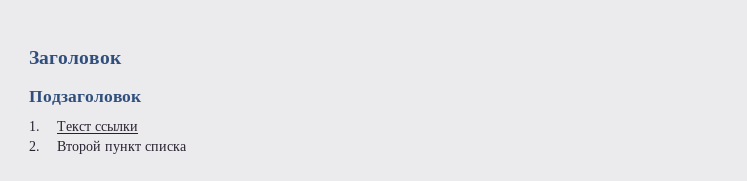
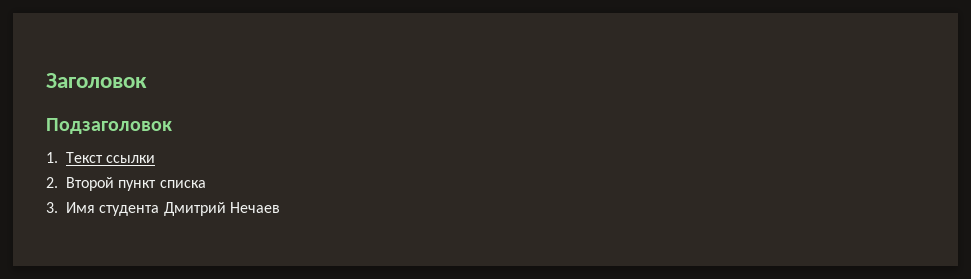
+ 3. Имя студента Дмитрий Нечаев

